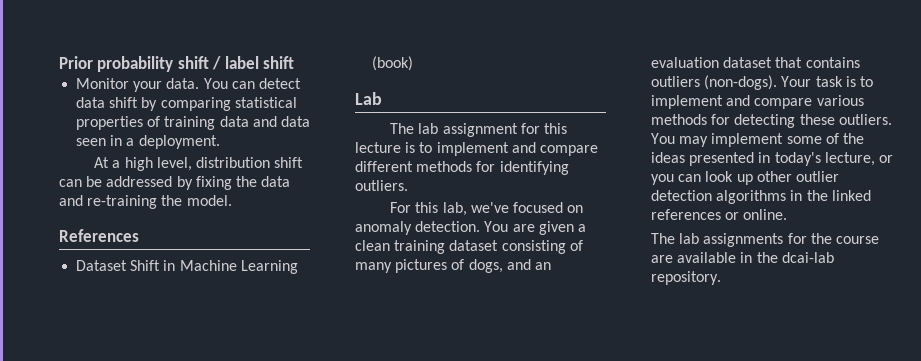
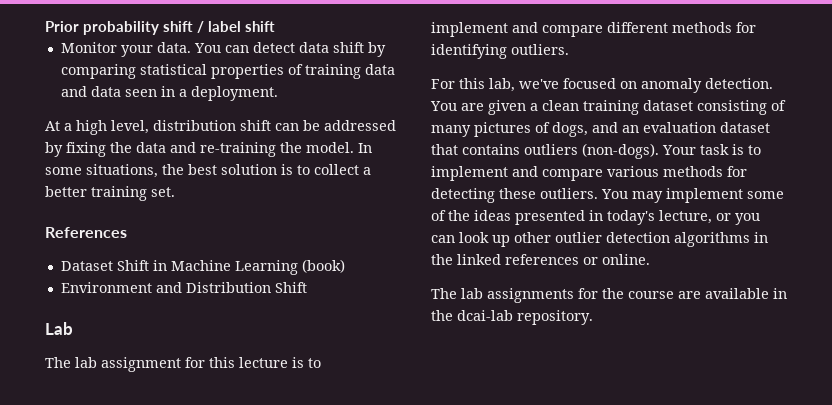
+ In some situations, the best solution is to collect a better training set.
+ Environment and Distribution Shift

